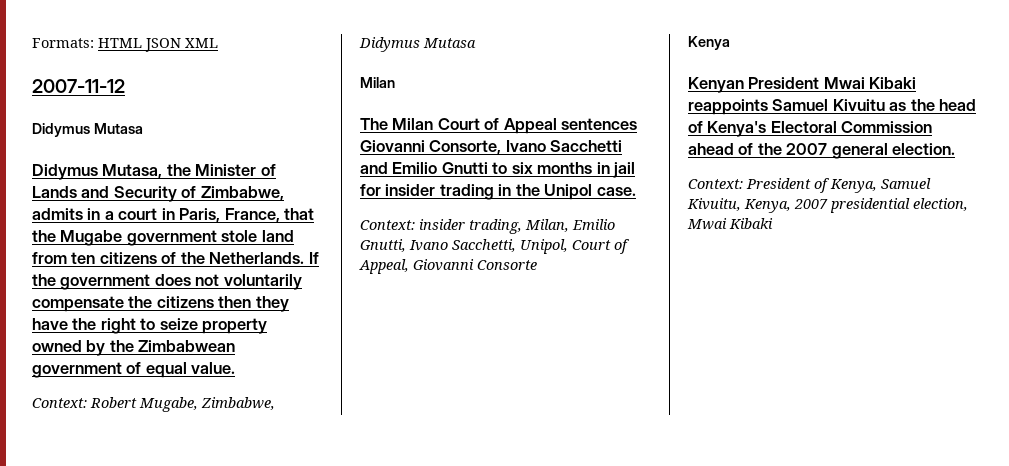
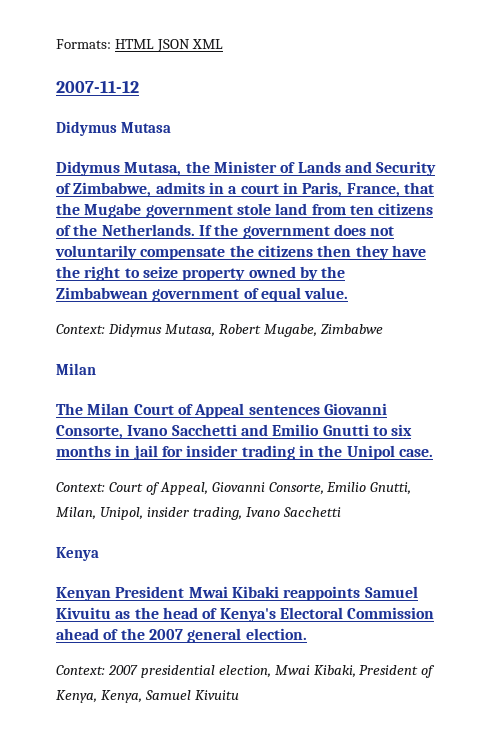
- Context: Robert Mugabe, Zimbabwe, Didymus Mutasa
+ Context: Didymus Mutasa, Robert Mugabe, Zimbabwe
- Context: insider trading, Milan, Emilio Gnutti, Ivano Sacchetti, Unipol, Court of Appeal, Giovanni Consorte
+ Context: Court of Appeal, Giovanni Consorte, Emilio Gnutti, Milan, Unipol, insider trading, Ivano Sacchetti
- Context: President of Kenya, Samuel Kivuitu, Kenya, 2007 presidential election, Mwai Kibaki
+ Context: 2007 presidential election, Mwai Kibaki, President of Kenya, Kenya, Samuel Kivuitu

